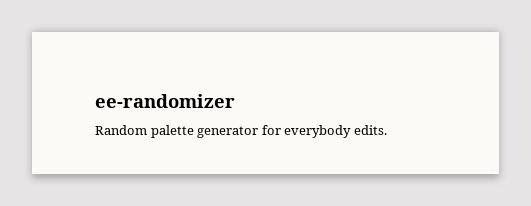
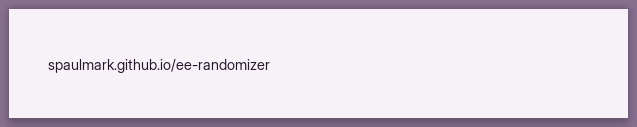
- ee-randomizer
- Random palette generator for everybody edits.
+ spaulmark.github.io/ee-randomizer

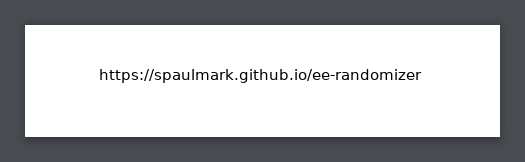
- spaulmark.github.io/ee-randomizer
+ https://spaulmark.github.io/ee-randomizer

